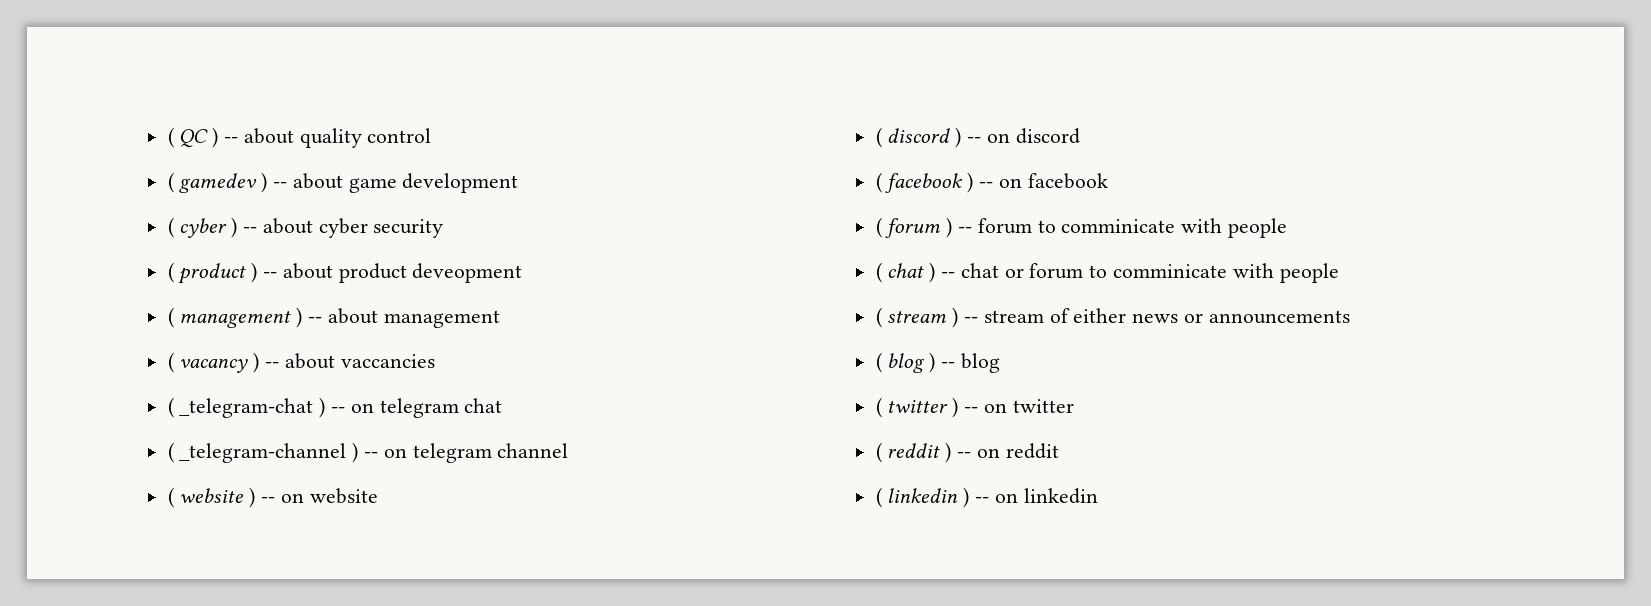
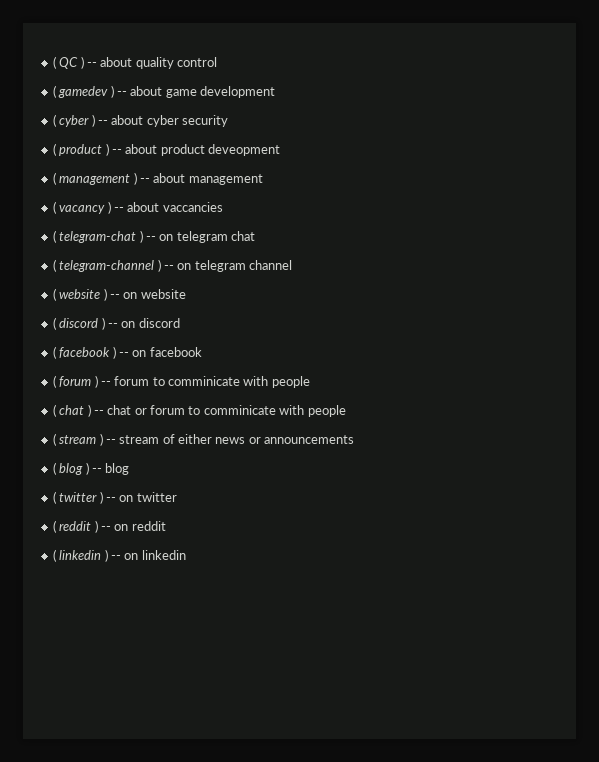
- ( _telegram-chat ) -- on telegram chat
+ ( telegram-chat ) -- on telegram chat
- ( _telegram-channel ) -- on telegram channel
+ ( telegram-channel ) -- on telegram channel

